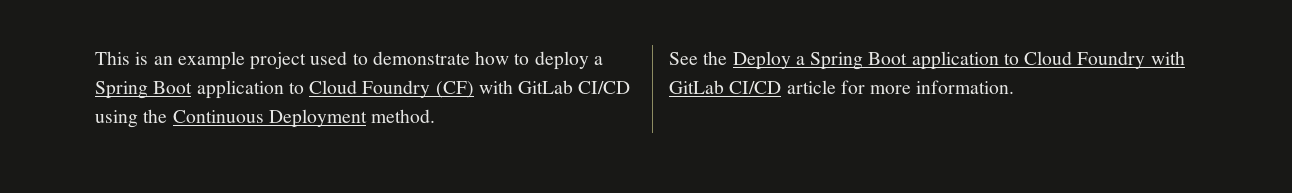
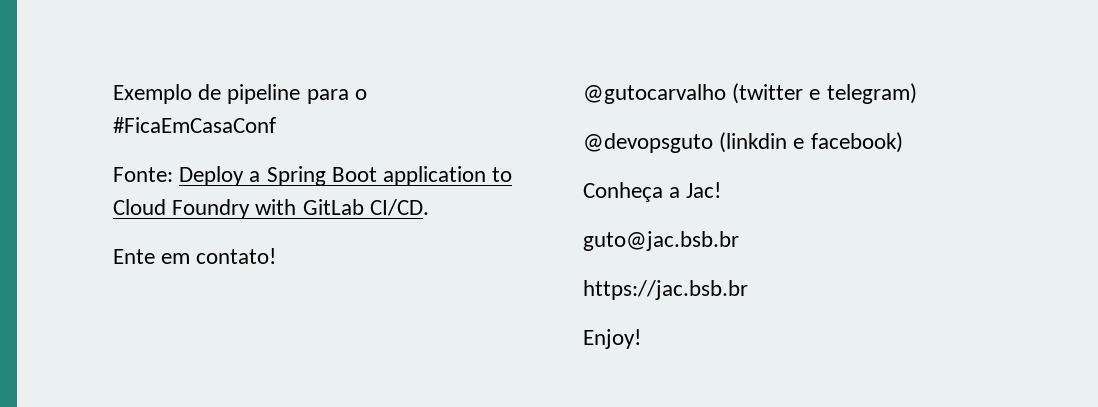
- This is an example project used to demonstrate how to deploy a Spring Boot application to Cloud Foundry (CF) with GitLab CI/CD using the Continuous Deployment method.
- See the Deploy a Spring Boot application to Cloud Foundry with GitLab CI/CD article for more information.
+ Exemplo de pipeline para o #FicaEmCasaConf
+ Fonte: Deploy a Spring Boot application to Cloud Foundry with GitLab CI/CD.
+ Ente em contato!
+ @gutocarvalho (twitter e telegram)
+ @devopsguto (linkdin e facebook)
+ Conheça a Jac!
+ guto@jac.bsb.br
+ https://jac.bsb.br
+ Enjoy!

